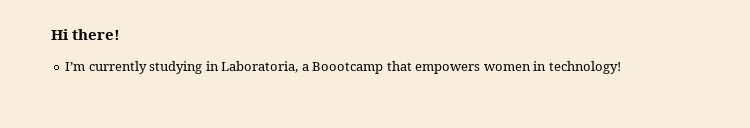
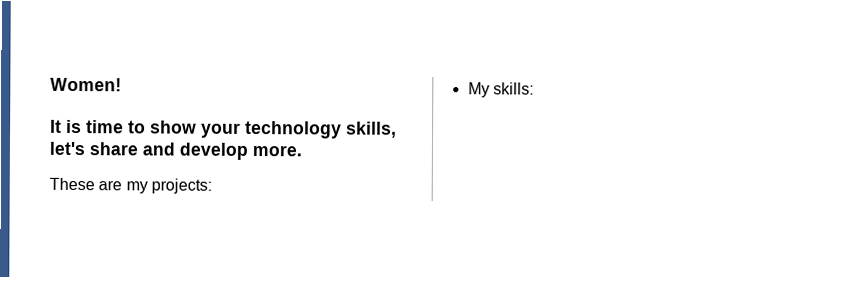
- Hi there!
- I’m currently studying in Laboratoria, a Boootcamp that empowers women in technology!
+ Women!
+ It is time to show your technology skills, let's share and develop more.
+ These are my projects:
+ My skills:

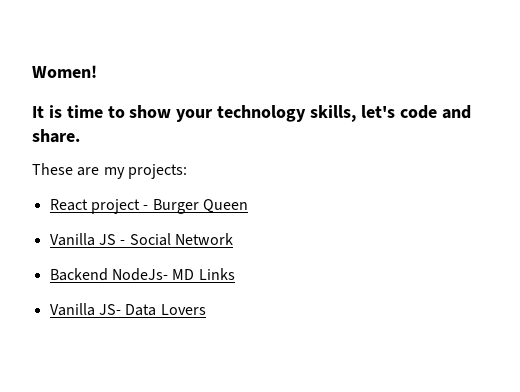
- It is time to show your technology skills, let's share and develop more.
+ It is time to show your technology skills, let's code and share.
- My skills:
+ React project - Burger Queen
+ Vanilla JS - Social Network
+ Backend NodeJs- MD Links
+ Vanilla JS- Data Lovers

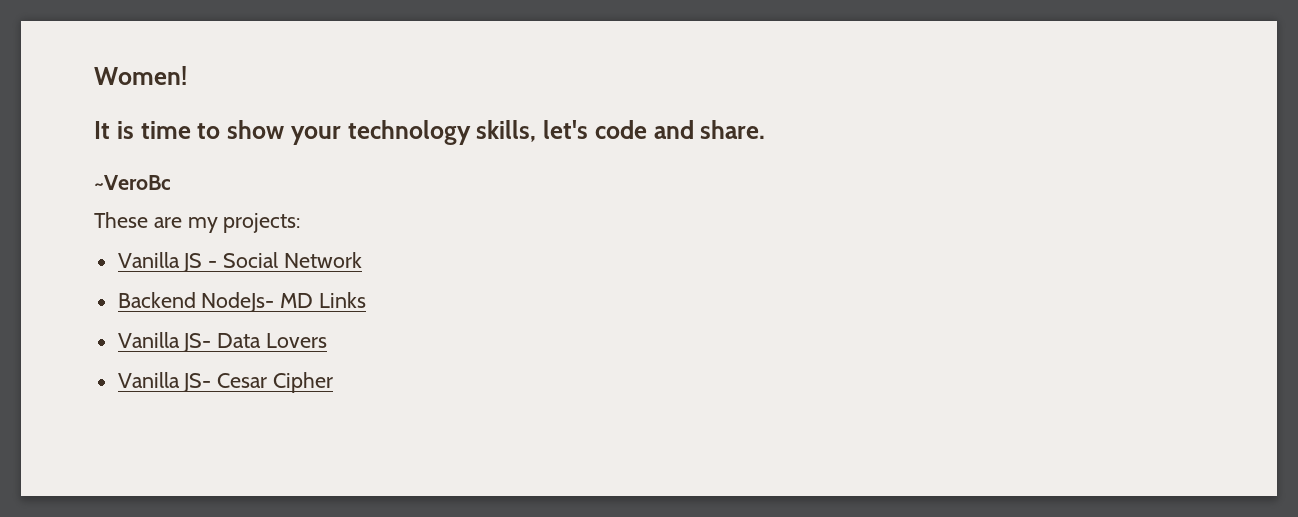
+ ~VeroBc
- React project - Burger Queen
+ Vanilla JS- Cesar Cipher

